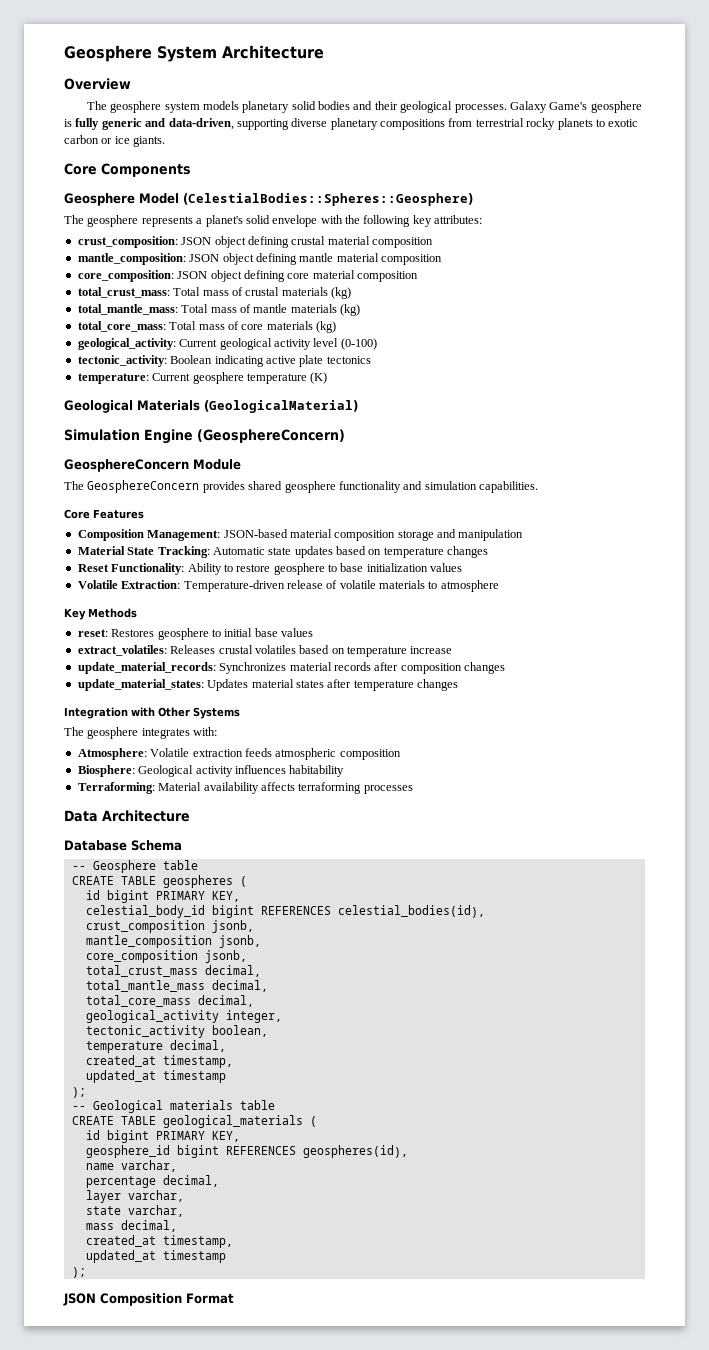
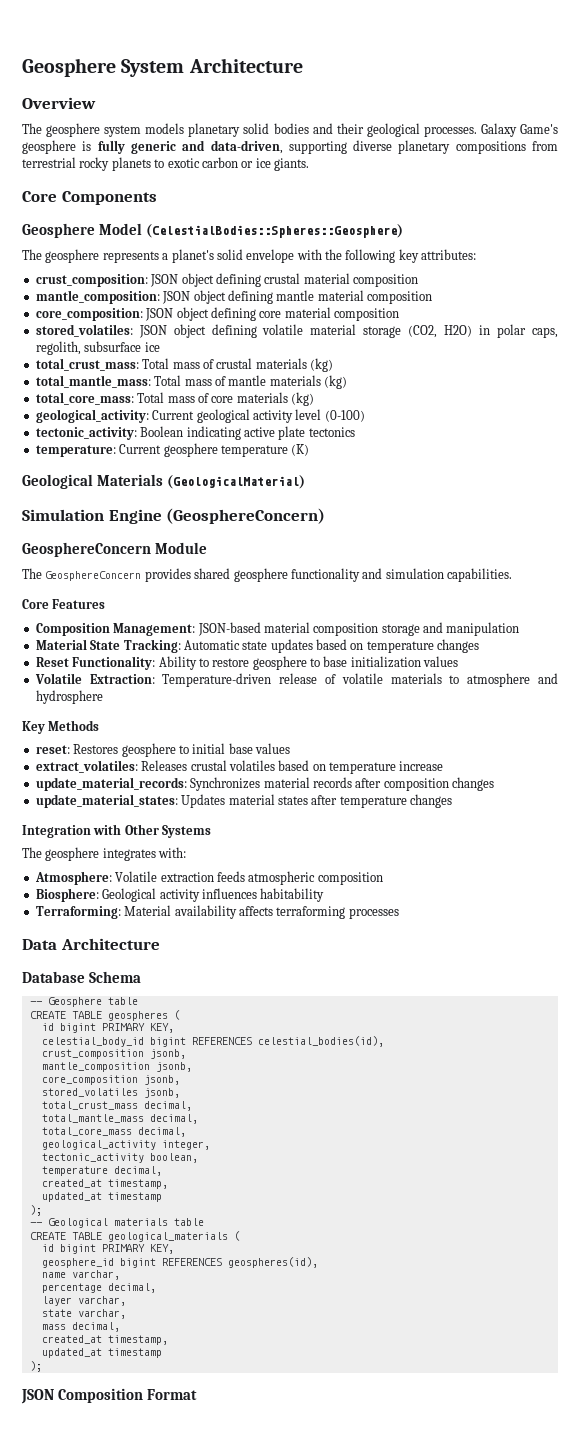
+ stored_volatiles: JSON object defining volatile material storage (CO2, H2O) in polar caps, regolith, subsurface ice
- Volatile Extraction: Temperature-driven release of volatile materials to atmosphere
+ Volatile Extraction: Temperature-driven release of volatile materials to atmosphere and hydrosphere
+ stored_volatiles jsonb,

